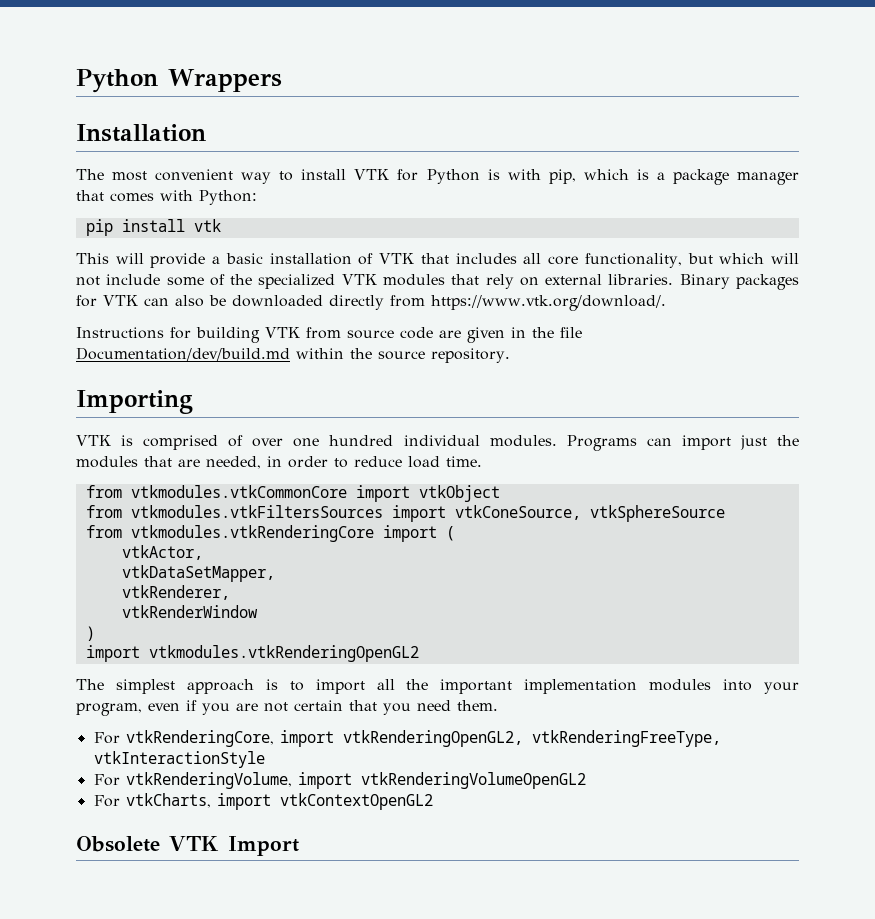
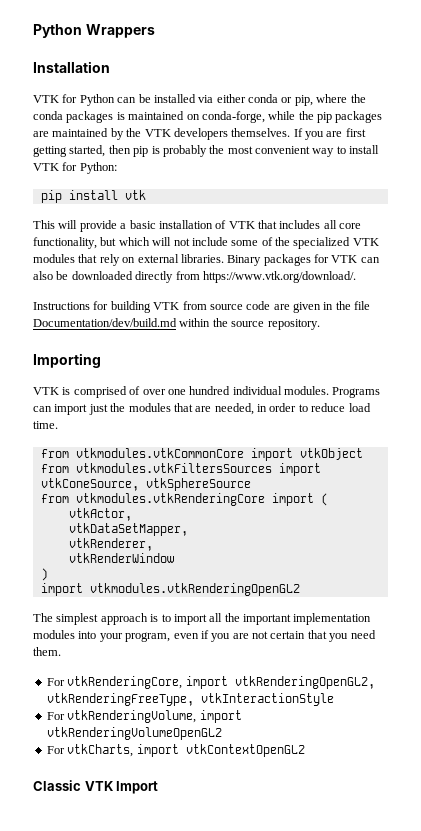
- The most convenient way to install VTK for Python is with pip, which is a package manager that comes with Python:
+ VTK for Python can be installed via either conda or pip, where the conda packages is maintained on conda-forge, while the pip packages are maintained by the VTK developers themselves. If you are first getting started, then pip is probably the most convenient way to install VTK for Python:
- Obsolete VTK Import
+ Classic VTK Import

